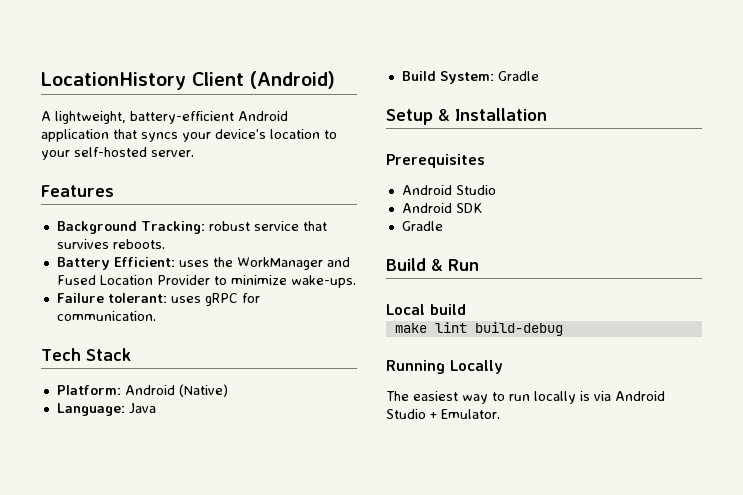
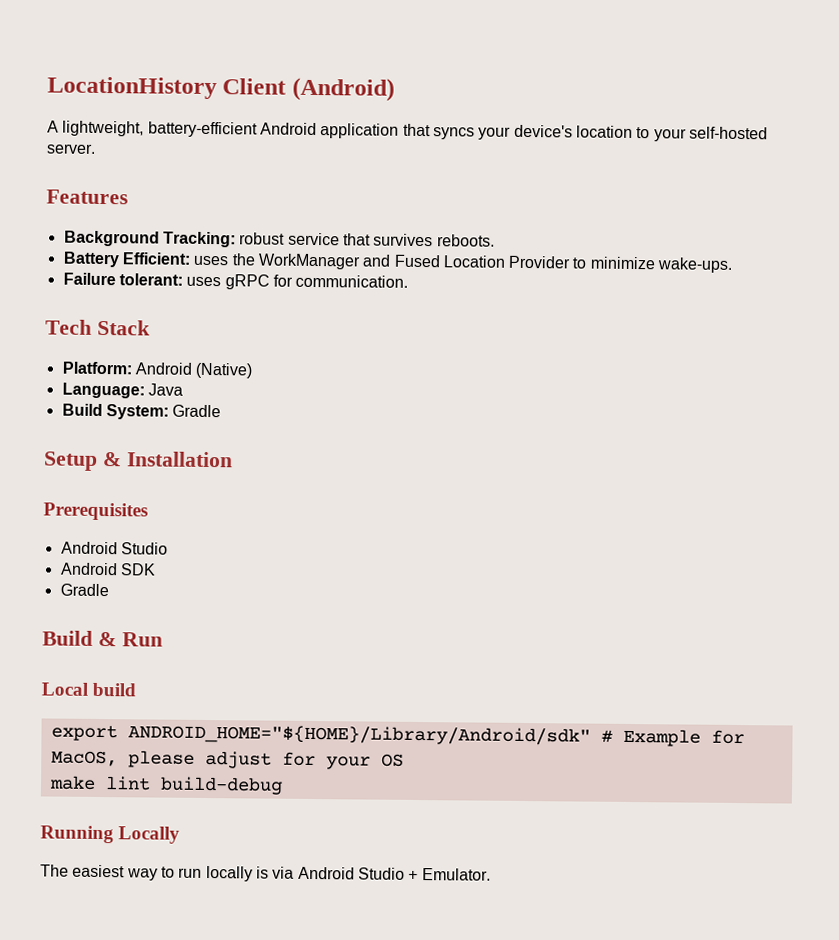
+ export ANDROID_HOME="${HOME}/Library/Android/sdk" # Example for MacOS, please adjust for your OS

